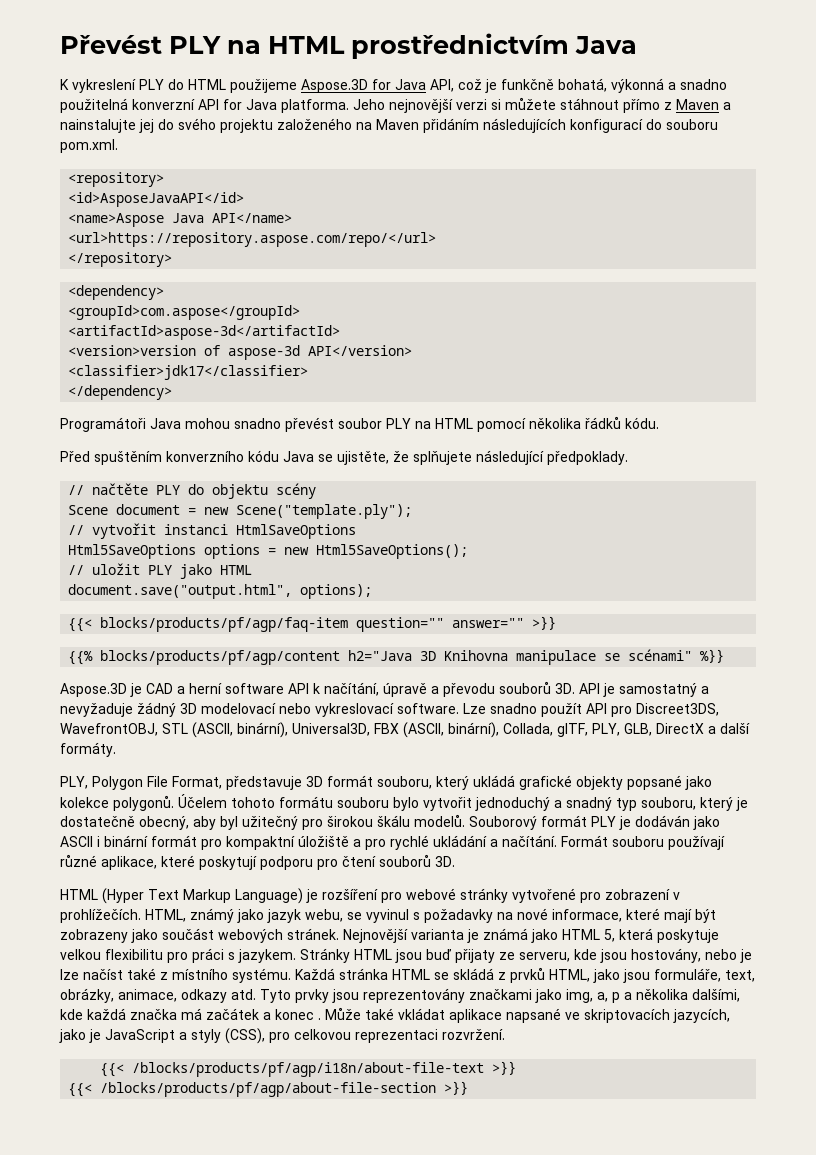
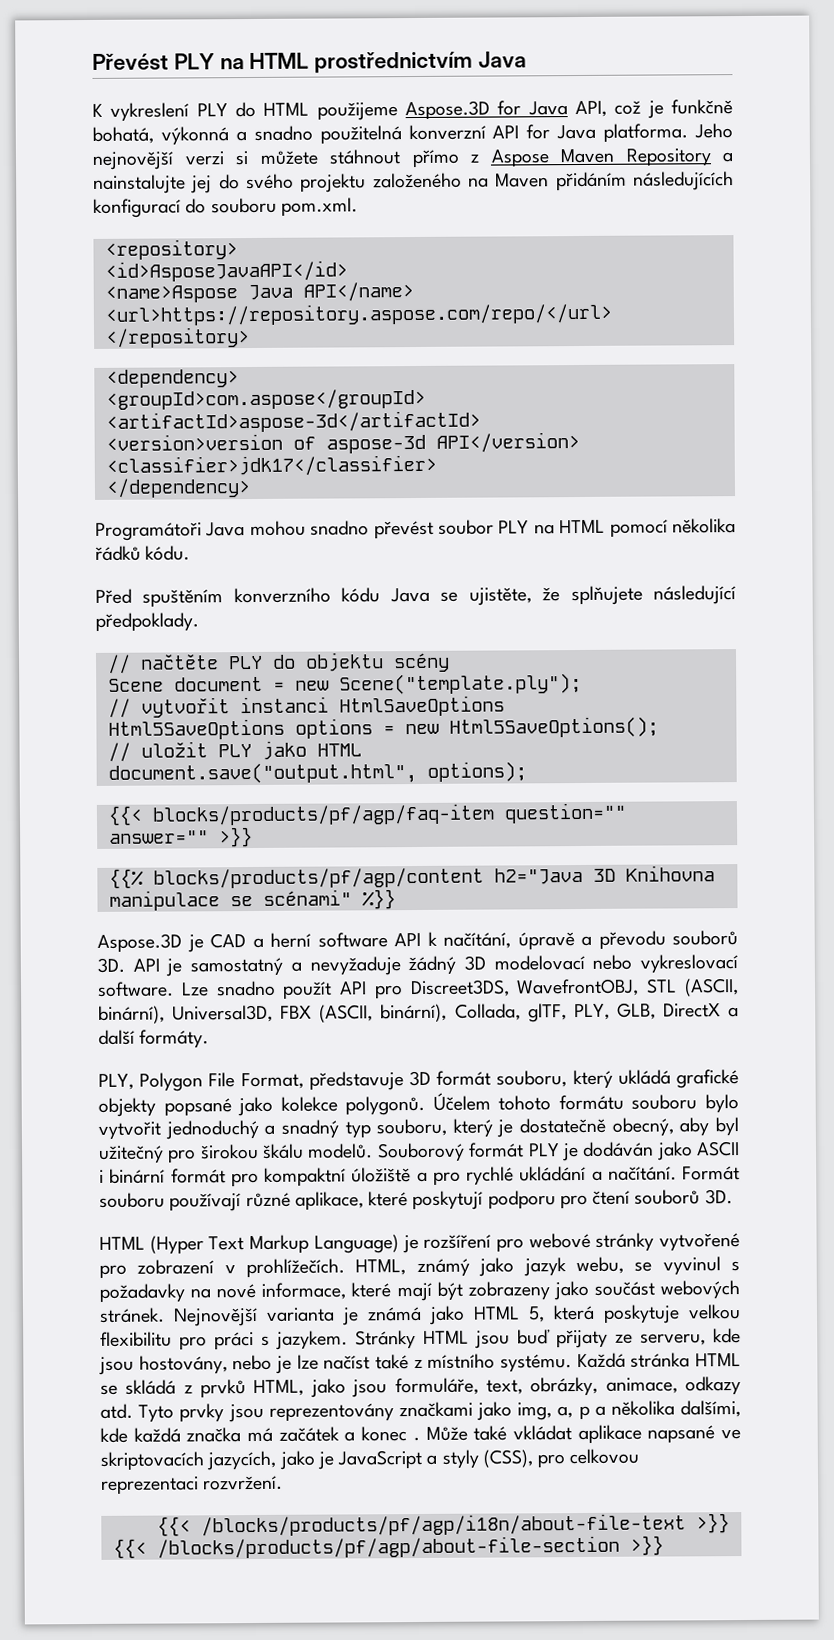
- Jeho nejnovější verzi si můžete stáhnout přímo z Maven a nainstalujte jej do svého projektu založeného na Maven přidáním následujících konfigurací do souboru pom.xml.
+ Jeho nejnovější verzi si můžete stáhnout přímo z Aspose Maven Repository a nainstalujte jej do svého projektu založeného na Maven přidáním následujících konfigurací do souboru pom.xml.

